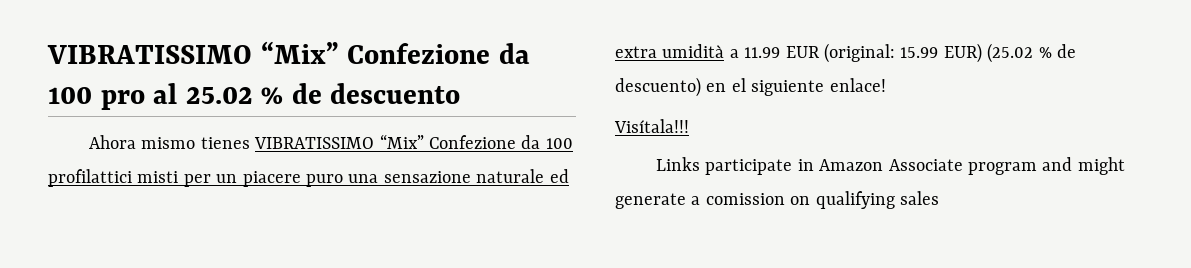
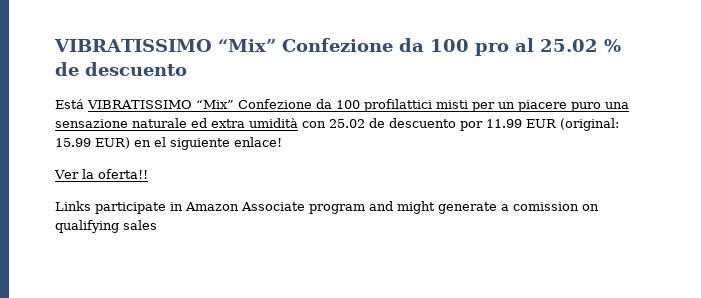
- Ahora mismo tienes VIBRATISSIMO “Mix” Confezione da 100 profilattici misti per un piacere puro una sensazione naturale ed extra umidità a 11.99 EUR (original: 15.99 EUR) (25.02 % de descuento) en el siguiente enlace!
+ Está VIBRATISSIMO “Mix” Confezione da 100 profilattici misti per un piacere puro una sensazione naturale ed extra umidità con 25.02 de descuento por 11.99 EUR (original: 15.99 EUR) en el siguiente enlace!
- Visítala!!!
+ Ver la oferta!!

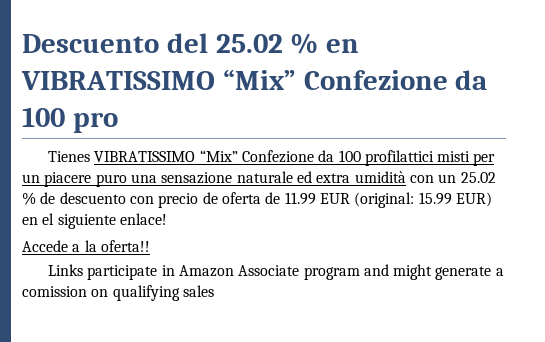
- VIBRATISSIMO “Mix” Confezione da 100 pro al 25.02 % de descuento
- Está VIBRATISSIMO “Mix” Confezione da 100 profilattici misti per un piacere puro una sensazione naturale ed extra umidità con 25.02 de descuento por 11.99 EUR (original: 15.99 EUR) en el siguiente enlace!
+ Descuento del 25.02 % en VIBRATISSIMO “Mix” Confezione da 100 pro
+ Tienes VIBRATISSIMO “Mix” Confezione da 100 profilattici misti per un piacere puro una sensazione naturale ed extra umidità con un 25.02 % de descuento con precio de oferta de 11.99 EUR (original: 15.99 EUR) en el siguiente enlace!
- Ver la oferta!!
+ Accede a la oferta!!

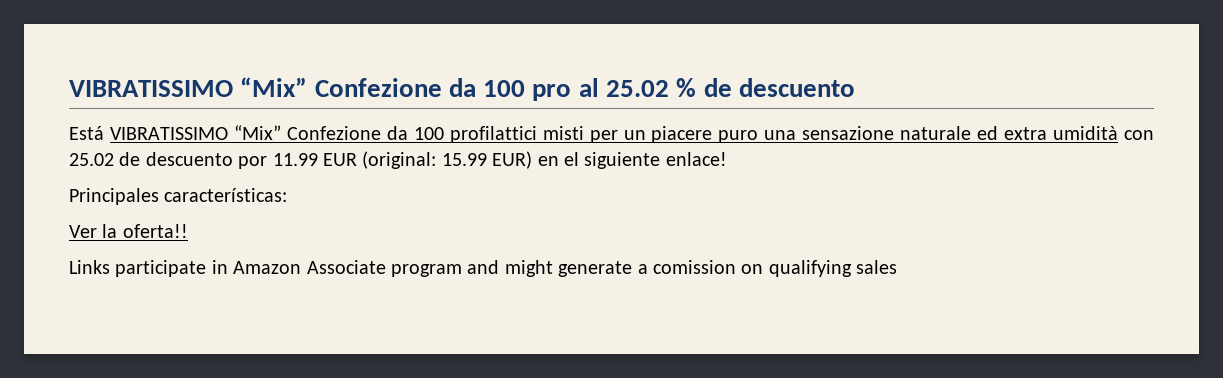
- Descuento del 25.02 % en VIBRATISSIMO “Mix” Confezione da 100 pro
- Tienes VIBRATISSIMO “Mix” Confezione da 100 profilattici misti per un piacere puro una sensazione naturale ed extra umidità con un 25.02 % de descuento con precio de oferta de 11.99 EUR (original: 15.99 EUR) en el siguiente enlace!
+ VIBRATISSIMO “Mix” Confezione da 100 pro al 25.02 % de descuento
+ Está VIBRATISSIMO “Mix” Confezione da 100 profilattici misti per un piacere puro una sensazione naturale ed extra umidità con 25.02 de descuento por 11.99 EUR (original: 15.99 EUR) en el siguiente enlace!
- Accede a la oferta!!
+ Principales características:
+ Ver la oferta!!

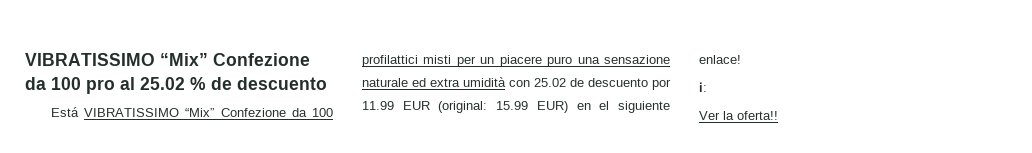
- Principales características:
+ ℹ:
- Links participate in Amazon Associate program and might generate a comission on qualifying sales

